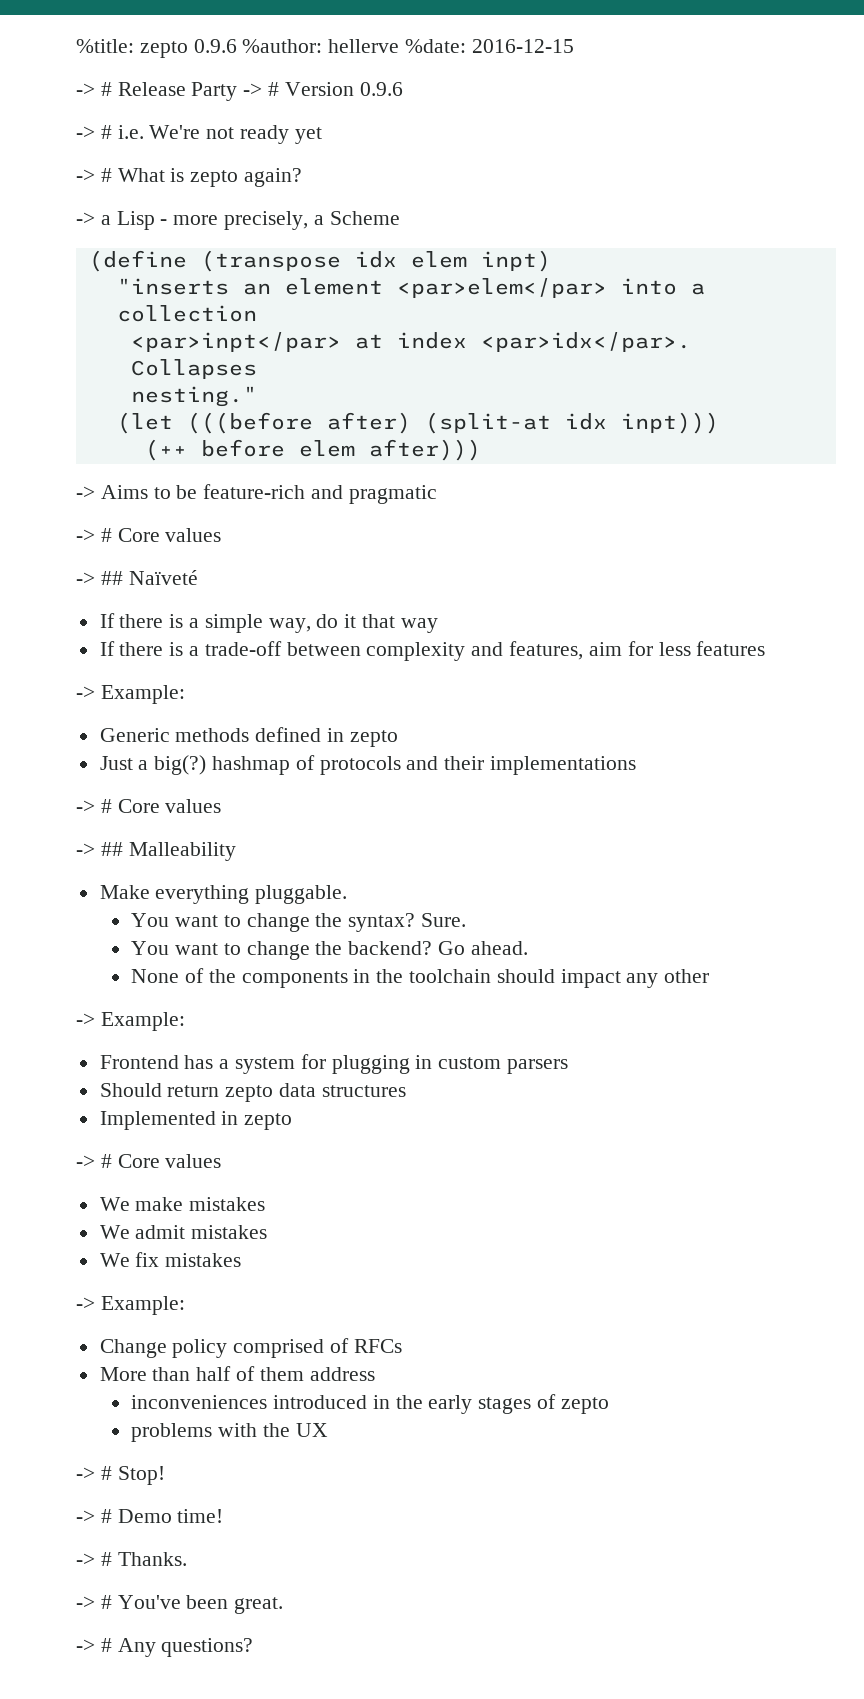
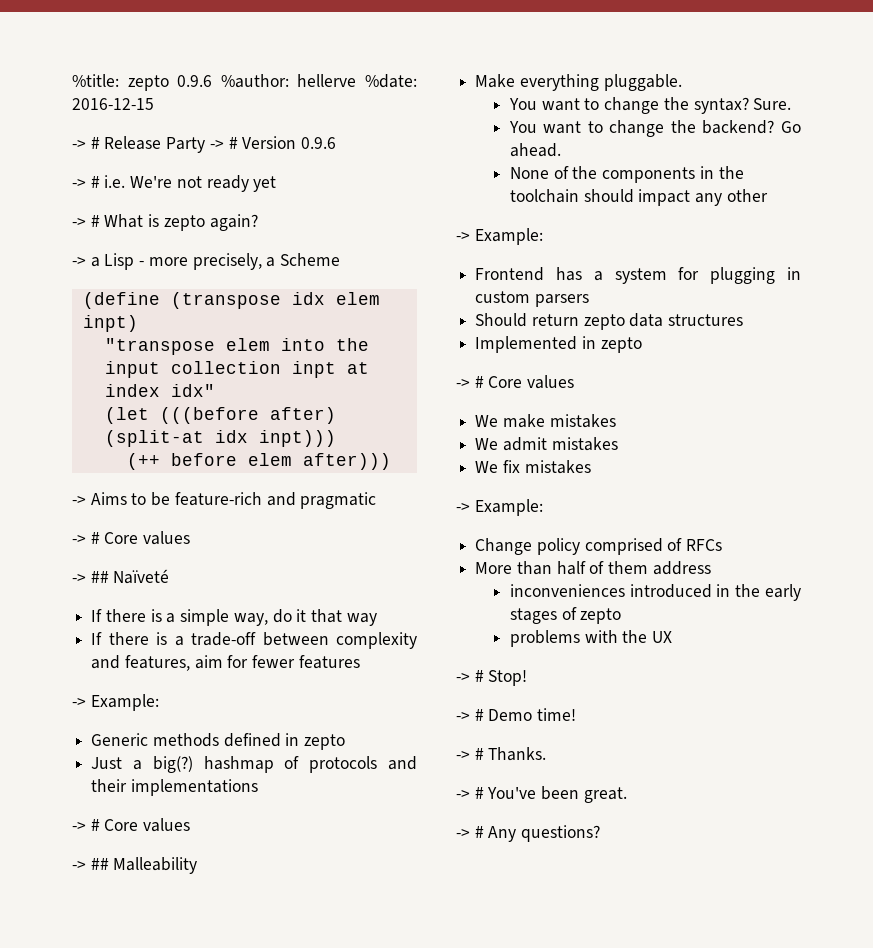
- "inserts an element <par>elem</par> into a collection
- <par>inpt</par> at index <par>idx</par>. Collapses
- nesting."
+ "transpose elem into the input collection inpt at index idx"
- If there is a trade-off between complexity and features, aim for less features
+ If there is a trade-off between complexity and features, aim for fewer features

